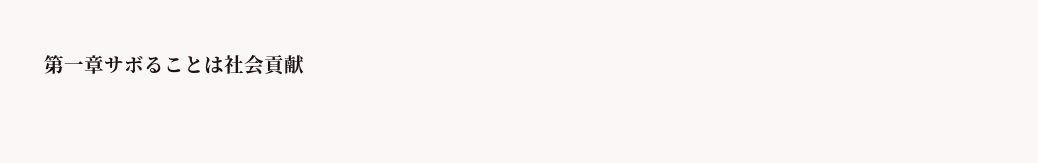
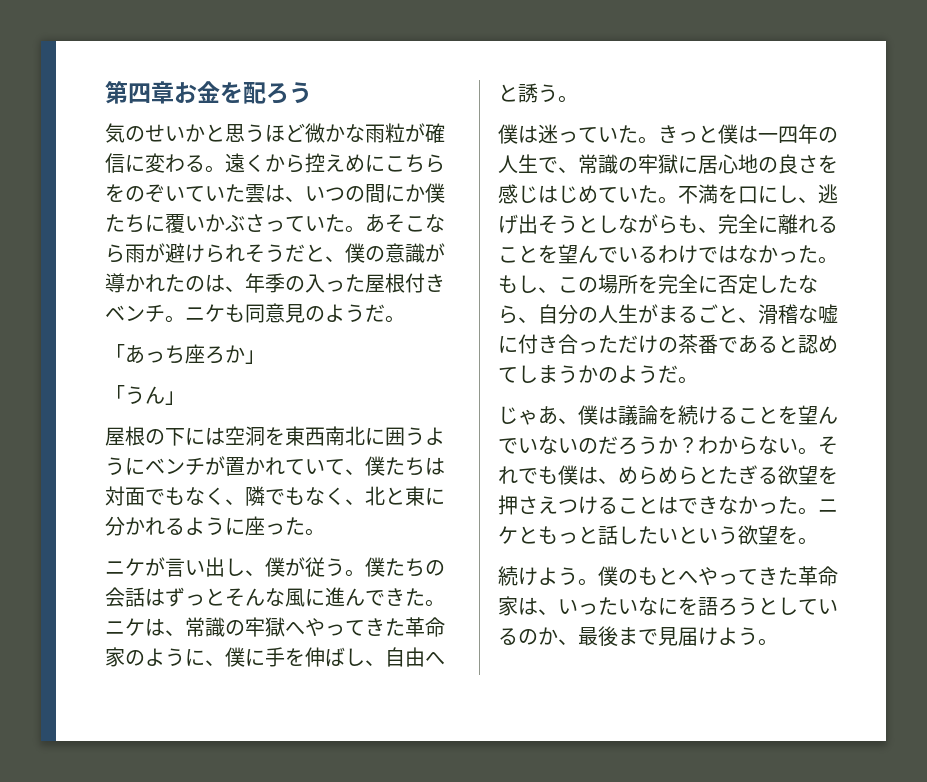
- 第一章サボることは社会貢献
+ 第四章お金を配ろう
+ 気のせいかと思うほど微かな雨粒が確信に変わる。遠くから控えめにこちらをのぞいていた雲は、いつの間にか僕たちに覆いかぶさっていた。あそこなら雨が避けられそうだと、僕の意識が導かれたのは、年季の入った屋根付きベンチ。ニケも同意見のようだ。
+ 「あっち座ろか」
+ 「うん」
+ 屋根の下には空洞を東西南北に囲うようにベンチが置かれていて、僕たちは対面でもなく、隣でもなく、北と東に分かれるように座った。
+ ニケが言い出し、僕が従う。僕たちの会話はずっとそんな風に進んできた。ニケは、常識の牢獄へやってきた革命家のように、僕に手を伸ばし、自由へと誘う。
+ 僕は迷っていた。きっと僕は一四年の人生で、常識の牢獄に居心地の良さを感じはじめていた。不満を口にし、逃げ出そうとしながらも、完全に離れることを望んでいるわけではなかった。もし、この場所を完全に否定したなら、自分の人生がまるごと、滑稽な嘘に付き合っただけの茶番であると認めてしまうかのようだ。
+ じゃあ、僕は議論を続けることを望んでいないのだろうか？わからない。それでも僕は、めらめらとたぎる欲望を押さえつけることはできなかった。ニケともっと話したいという欲望を。
+ 続けよう。僕のもとへやってきた革命家は、いったいなにを語ろうとしているのか、最後まで見届けよう。

